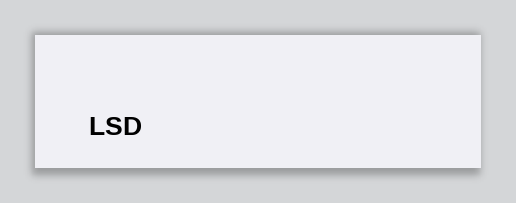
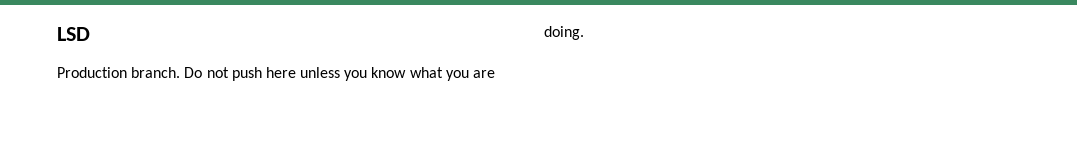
+ Production branch. Do not push here unless you know what you are doing.

